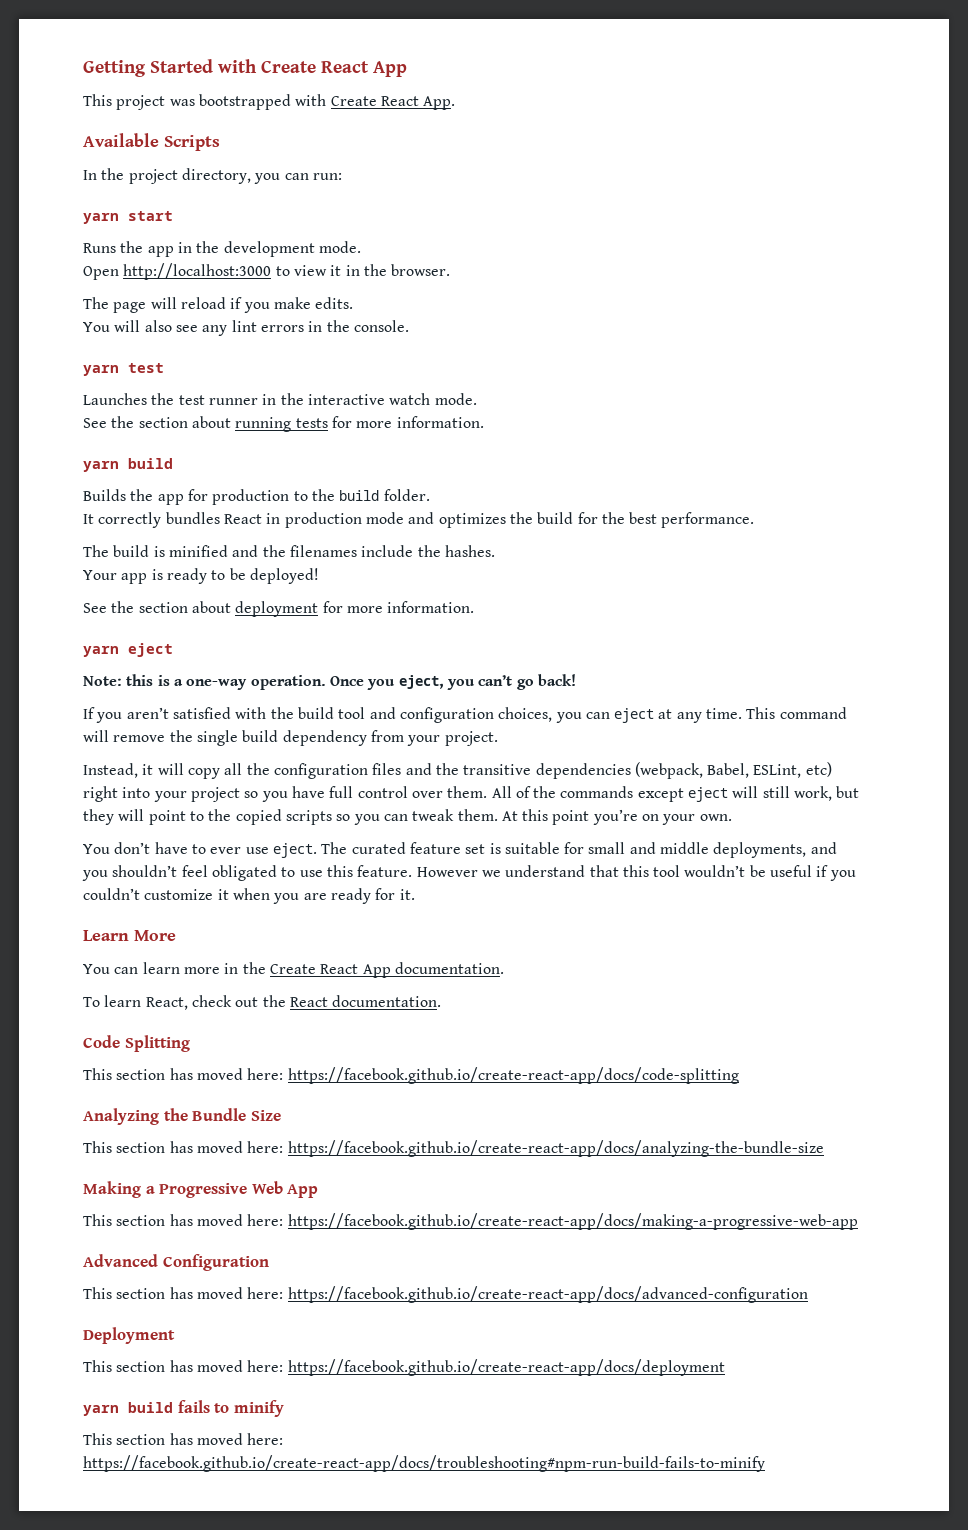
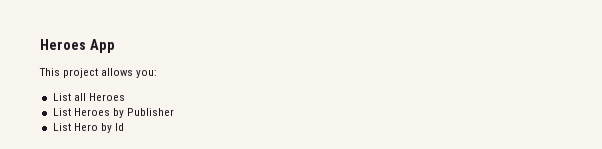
- Getting Started with Create React App
- This project was bootstrapped with Create React App.
- Available Scripts
- In the project directory, you can run:
- yarn start
- Runs the app in the development mode.
- Open http://localhost:3000 to view it in the browser.
- The page will reload if you make edits.
- You will also see any lint errors in the console.
- yarn test
- Launches the test runner in the interactive watch mode.
- See the section about running tests for more information.
- yarn build
- Builds the app for production to the build folder.
- It correctly bundles React in production mode and optimizes the build for the best performance.
- The build is minified and the filenames include the hashes.
- Your app is ready to be deployed!
- See the section about deployment for more information.
- yarn eject
- Note: this is a one-way operation. Once you eject, you can’t go back!
- If you aren’t satisfied with the build tool and configuration choices, you can eject at any time. This command will remove the single build dependency from your project.
- Instead, it will copy all the configuration files and the transitive dependencies (webpack, Babel, ESLint, etc) right into your project so you have full control over them. All of the commands except eject will still work, but they will point to the copied scripts so you can tweak them. At this point you’re on your own.
- You don’t have to ever use eject. The curated feature set is suitable for small and middle deployments, and you shouldn’t feel obligated to use this feature. However we understand that this tool wouldn’t be useful if you couldn’t customize it when you are ready for it.
- Learn More
- You can learn more in the Create React App documentation.
- To learn React, check out the React documentation.
- Code Splitting
- This section has moved here: https://facebook.github.io/create-react-app/docs/code-splitting
- Analyzing the Bundle Size
- This section has moved here: https://facebook.github.io/create-react-app/docs/analyzing-the-bundle-size
- Making a Progressive Web App
- This section has moved here: https://facebook.github.io/create-react-app/docs/making-a-progressive-web-app
- Advanced Configuration
- This section has moved here: https://facebook.github.io/create-react-app/docs/advanced-configuration
- Deployment
- This section has moved here: https://facebook.github.io/create-react-app/docs/deployment
- yarn build fails to minify
- This section has moved here: https://facebook.github.io/create-react-app/docs/troubleshooting#npm-run-build-fails-to-minify
+ Heroes App
+ This project allows you:
+ List all Heroes
+ List Heroes by Publisher
+ List Hero by Id

